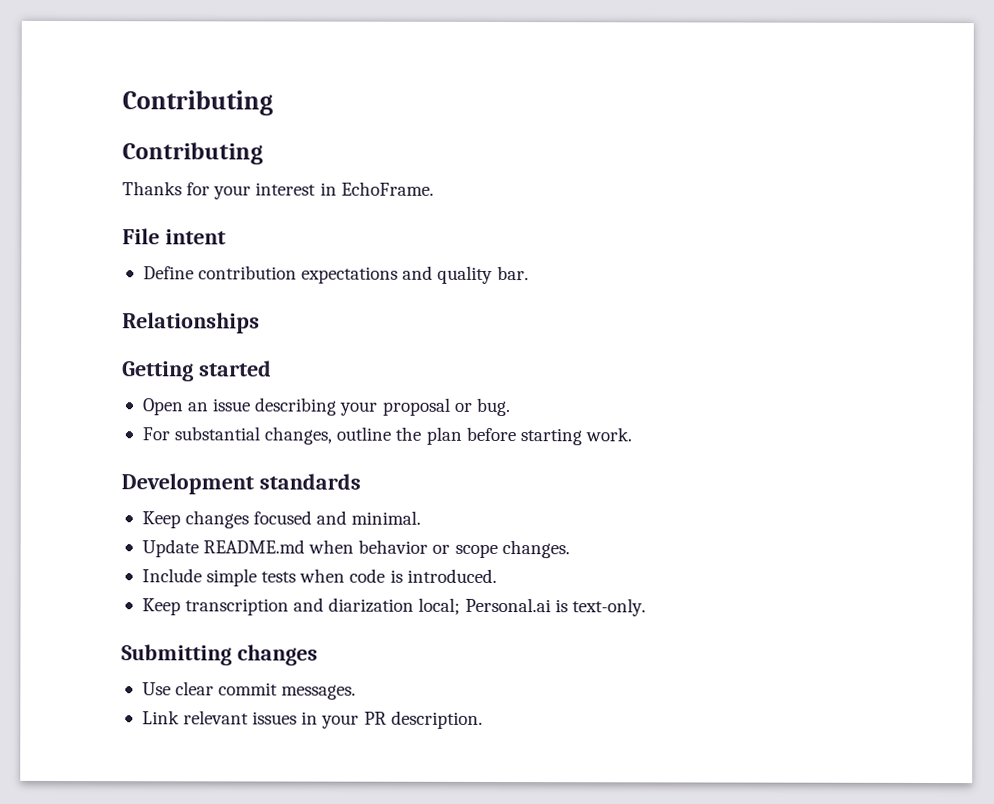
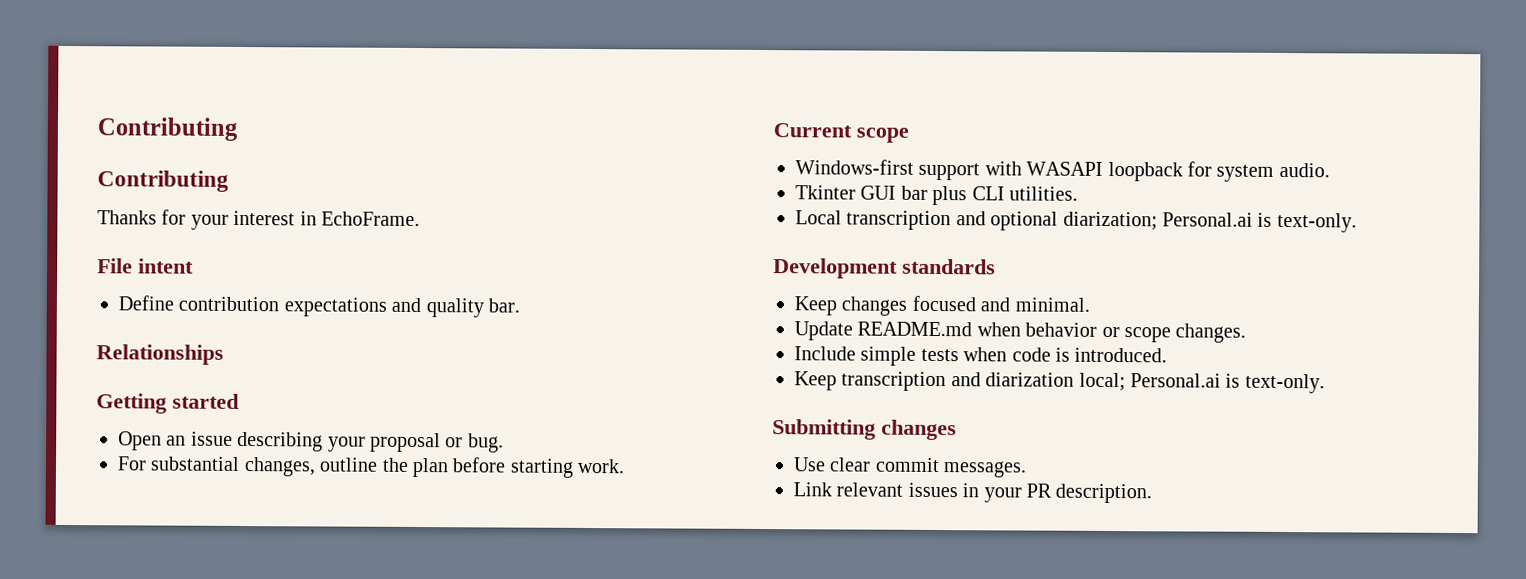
+ Current scope
+ Windows-first support with WASAPI loopback for system audio.
+ Tkinter GUI bar plus CLI utilities.
+ Local transcription and optional diarization; Personal.ai is text-only.

